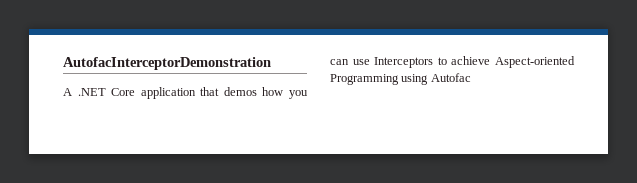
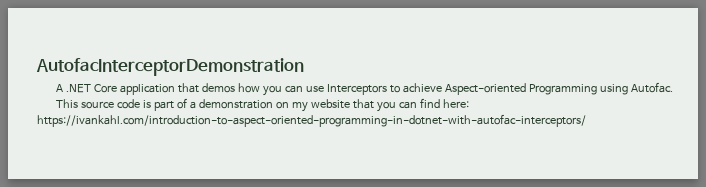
- A .NET Core application that demos how you can use Interceptors to achieve Aspect-oriented Programming using Autofac
+ A .NET Core application that demos how you can use Interceptors to achieve Aspect-oriented Programming using Autofac.
+ This source code is part of a demonstration on my website that you can find here: https://ivankahl.com/introduction-to-aspect-oriented-programming-in-dotnet-with-autofac-interceptors/

